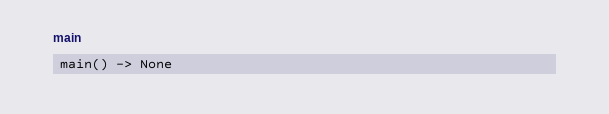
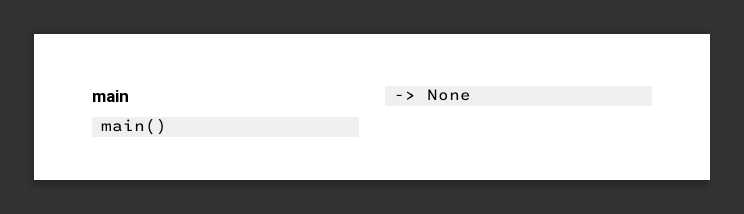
- main() -> None
+ main()
+ -> None

